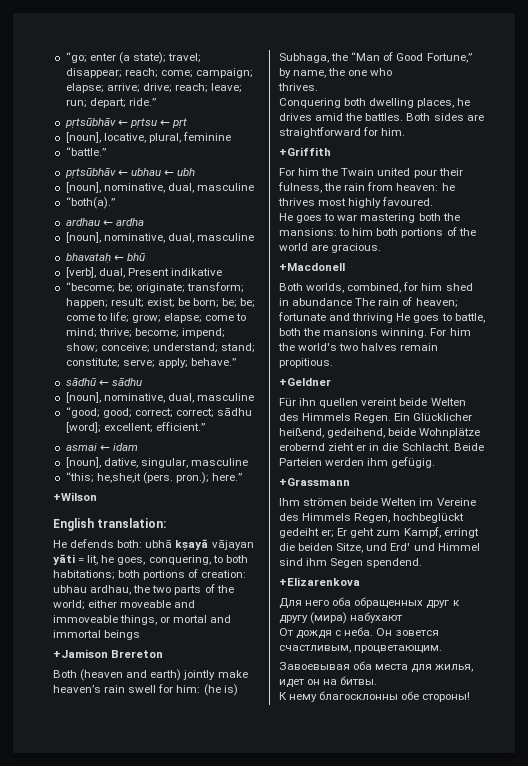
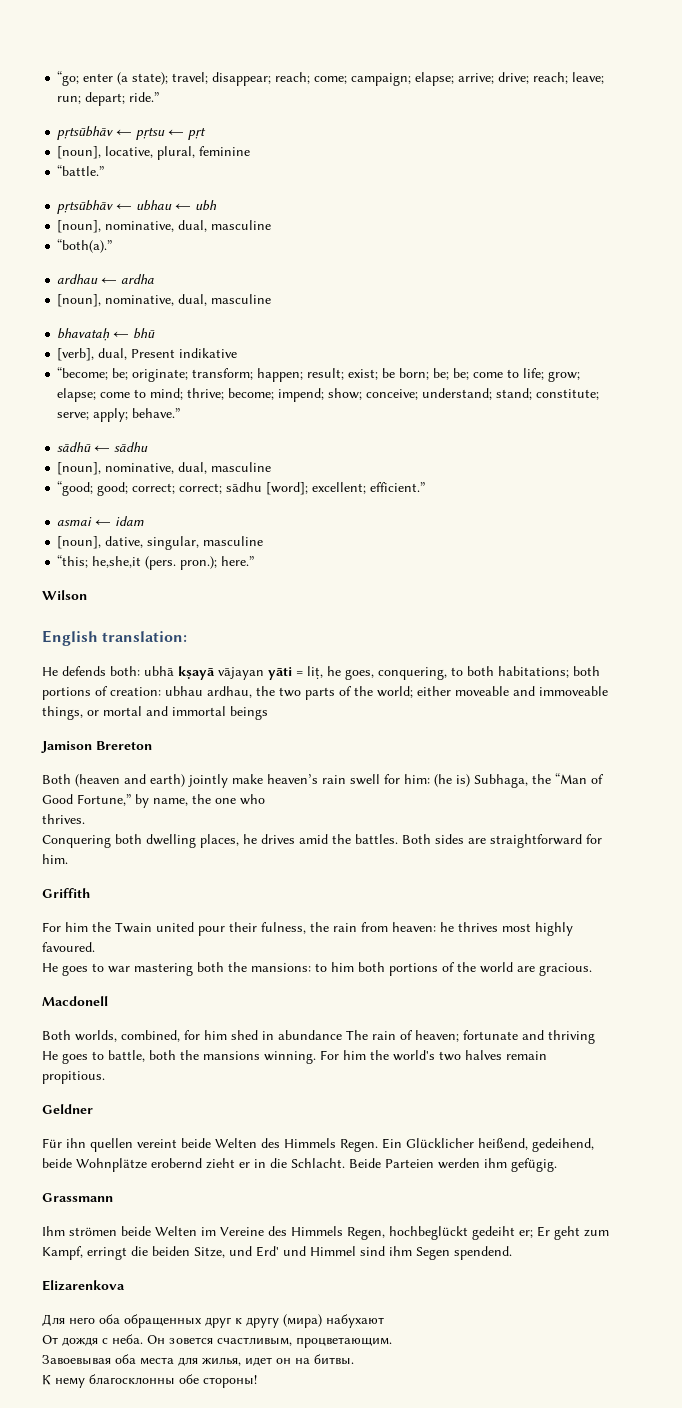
- +Wilson
+ Wilson
- +Jamison Brereton
+ Jamison Brereton
- +Griffith
+ Griffith
- +Macdonell
+ Macdonell
- +Geldner
+ Geldner
- +Grassmann
+ Grassmann
- +Elizarenkova
+ Elizarenkova

